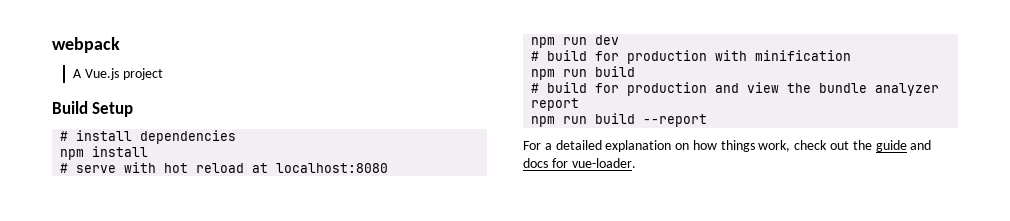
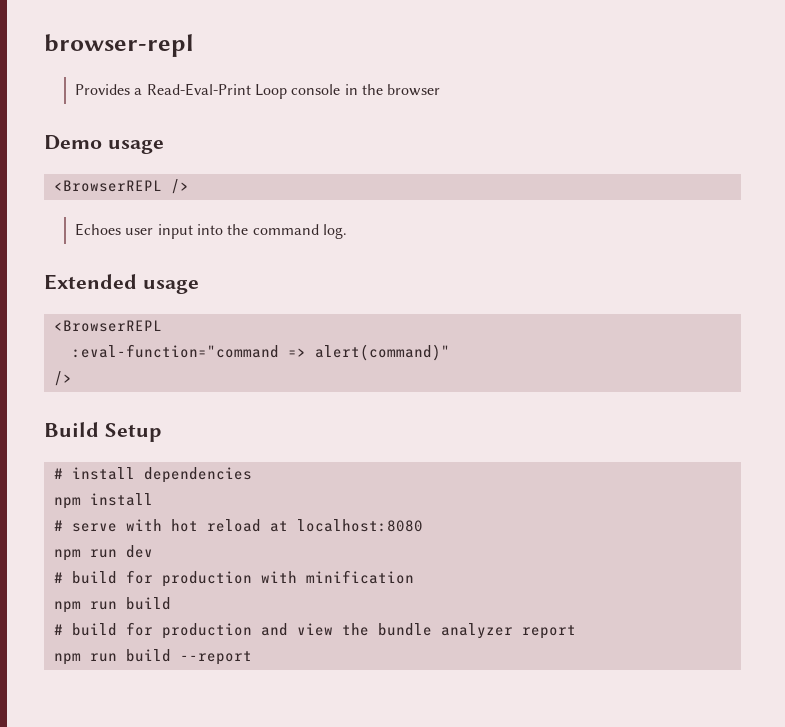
- webpack
- A Vue.js project
+ browser-repl
+ Provides a Read-Eval-Print Loop console in the browser
+ Demo usage
+ <BrowserREPL />
+ Echoes user input into the command log.
+ Extended usage
+ <BrowserREPL
+ :eval-function="command => alert(command)"
+ />
- For a detailed explanation on how things work, check out the guide and docs for vue-loader.

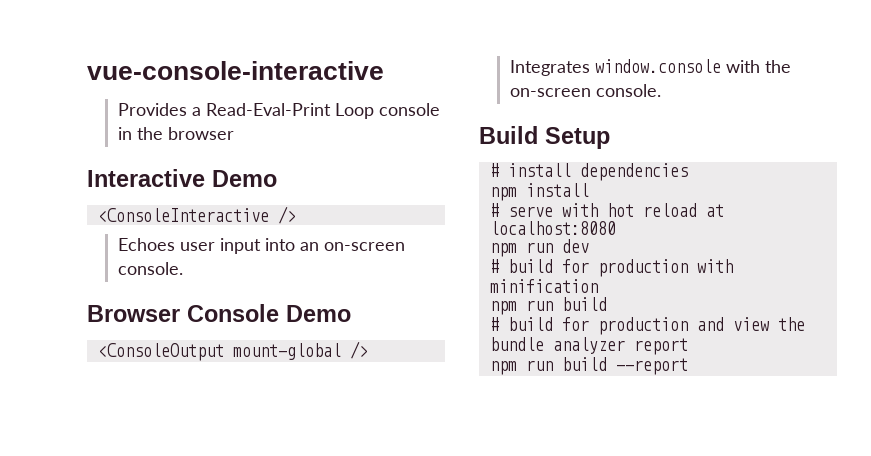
- browser-repl
+ vue-console-interactive
- Demo usage
- <BrowserREPL />
+ Interactive Demo
+ <ConsoleInteractive />
- Echoes user input into the command log.
- Extended usage
- <BrowserREPL
- :eval-function="command => alert(command)"
- />
+ Echoes user input into an on-screen console.
+ Browser Console Demo
+ <ConsoleOutput mount-global />
+ Integrates window.console with the on-screen console.

